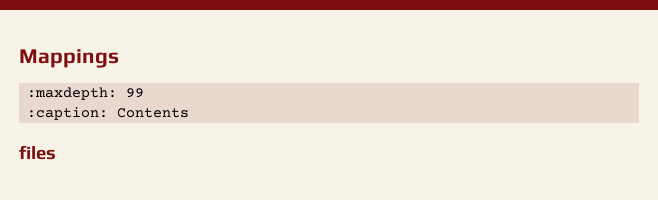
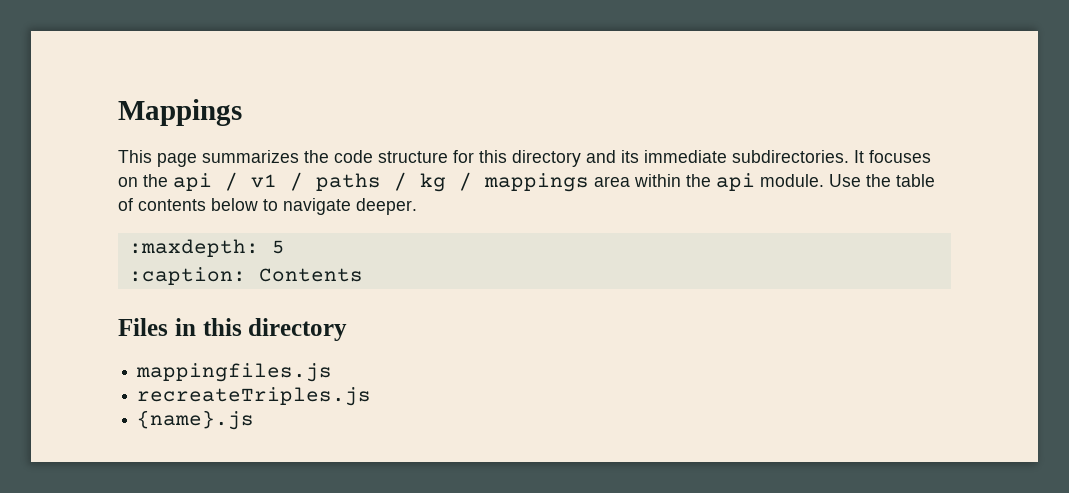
+ This page summarizes the code structure for this directory and its immediate subdirectories. It focuses on the api / v1 / paths / kg / mappings area within the api module. Use the table of contents below to navigate deeper.
- :maxdepth: 99
+ :maxdepth: 5
- files
+ Files in this directory
+ mappingfiles.js
+ recreateTriples.js
+ {name}.js

